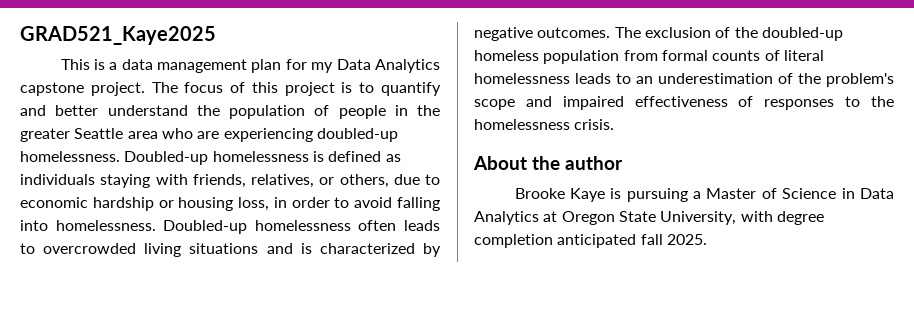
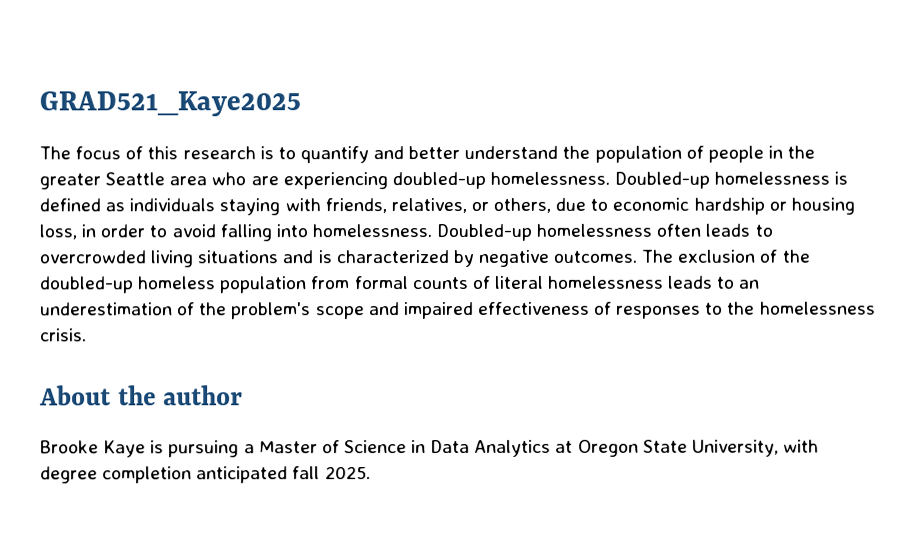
- This is a data management plan for my Data Analytics capstone project. The focus of this project is to quantify and better understand the population of people in the greater Seattle area who are experiencing doubled-up homelessness.
+ The focus of this research is to quantify and better understand the population of people in the greater Seattle area who are experiencing doubled-up homelessness.

